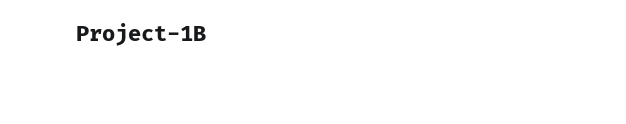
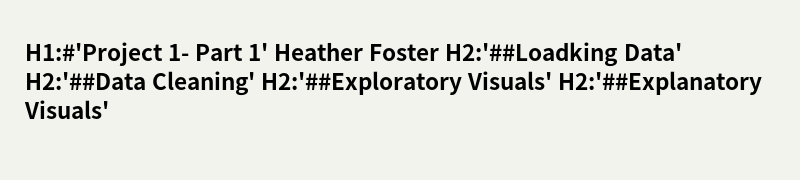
- Project-1B
+ H1:#'Project 1- Part 1' Heather Foster H2:'##Loadking Data' H2:'##Data Cleaning' H2:'##Exploratory Visuals' H2:'##Explanatory Visuals'

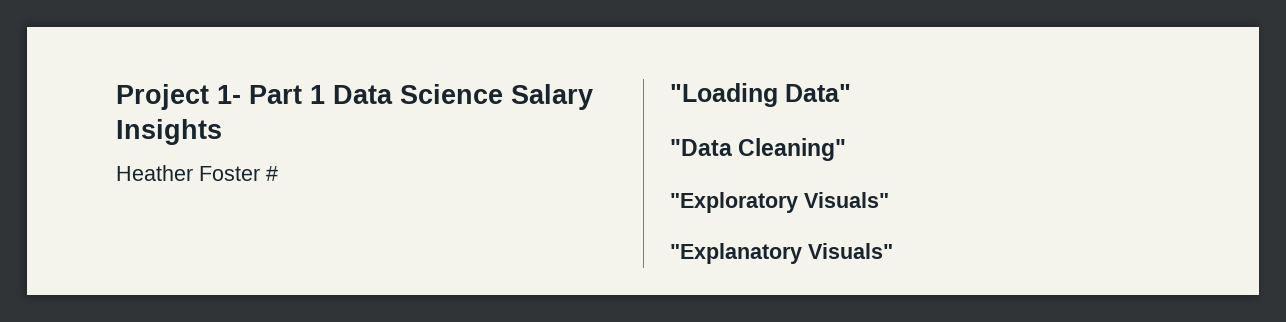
- H1:#'Project 1- Part 1' Heather Foster H2:'##Loadking Data' H2:'##Data Cleaning' H2:'##Exploratory Visuals' H2:'##Explanatory Visuals'
+ Project 1- Part 1 Data Science Salary Insights
+ Heather Foster #
+ "Loading Data"
+ "Data Cleaning"
+ "Exploratory Visuals"
+ "Explanatory Visuals"

